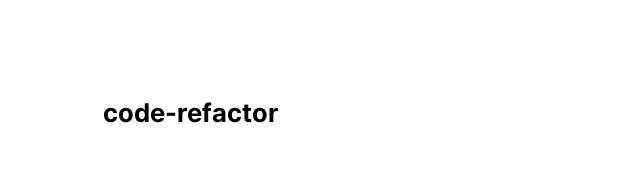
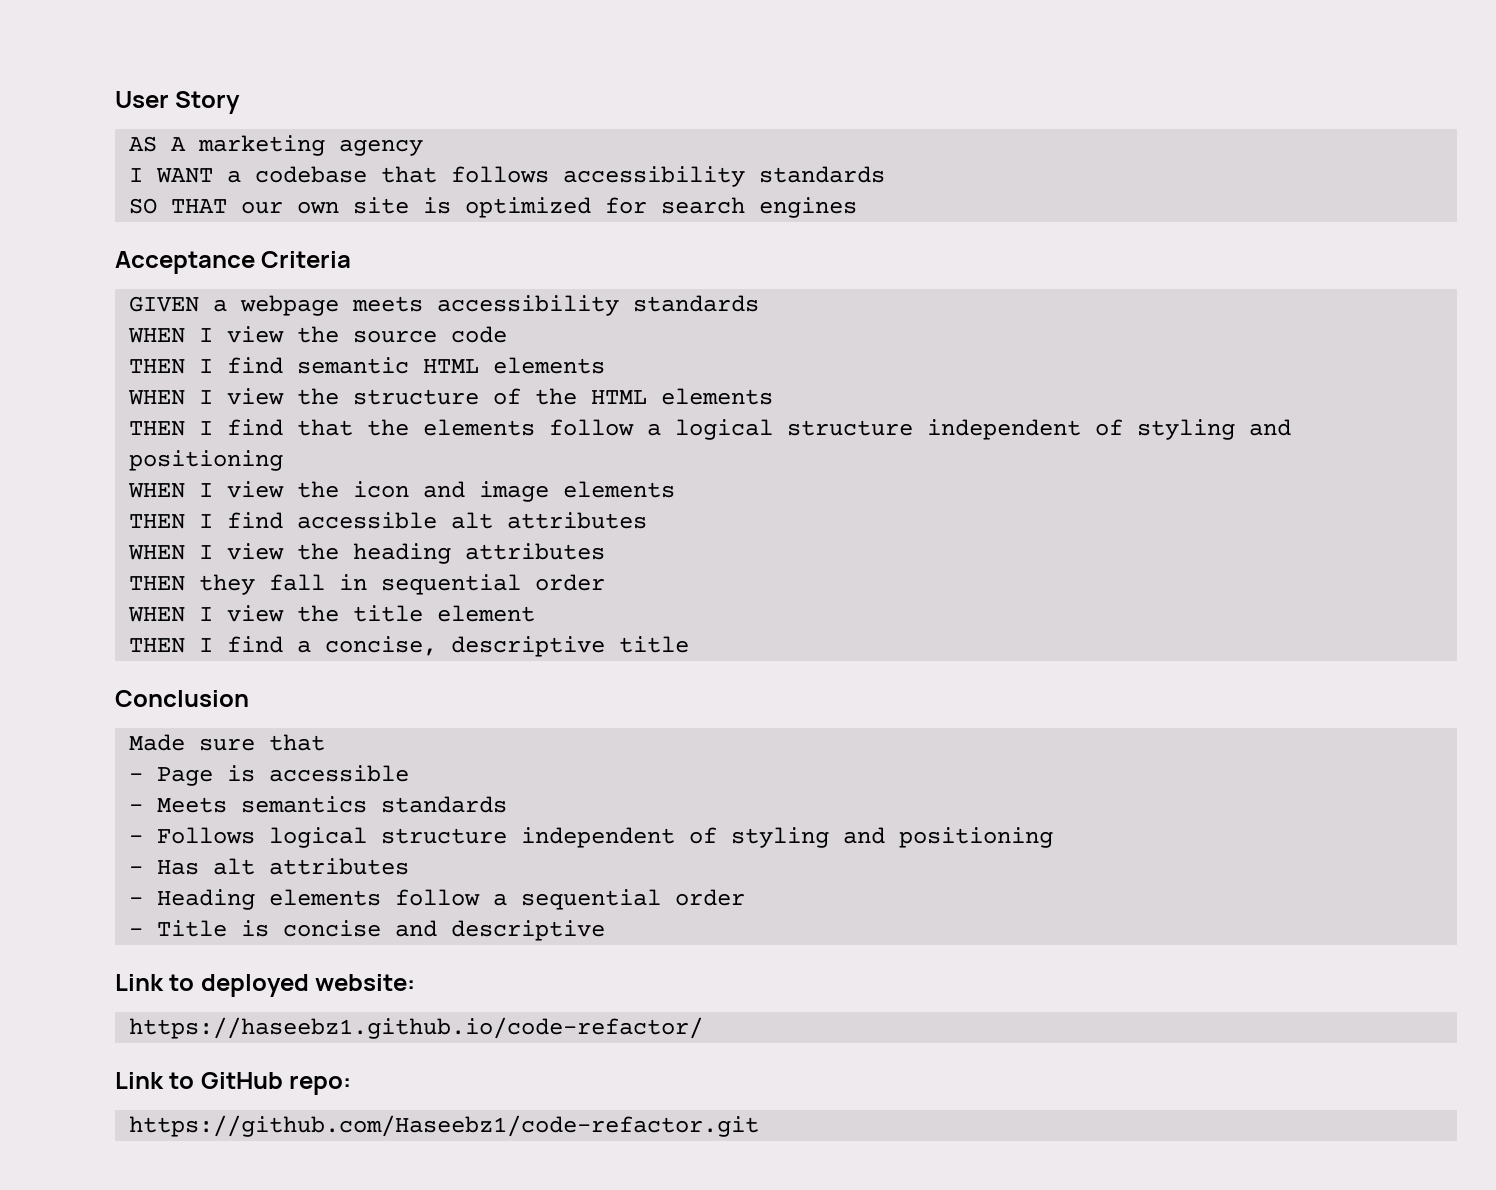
- code-refactor
+ User Story
+ AS A marketing agency
+ I WANT a codebase that follows accessibility standards
+ SO THAT our own site is optimized for search engines
+ Acceptance Criteria
+ GIVEN a webpage meets accessibility standards
+ WHEN I view the source code
+ THEN I find semantic HTML elements
+ WHEN I view the structure of the HTML elements
+ THEN I find that the elements follow a logical structure independent of styling and positioning
+ WHEN I view the icon and image elements
+ THEN I find accessible alt attributes
+ WHEN I view the heading attributes
+ THEN they fall in sequential order
+ WHEN I view the title element
+ THEN I find a concise, descriptive title
+ Conclusion
+ Made sure that
+ - Page is accessible
+ - Meets semantics standards
+ - Follows logical structure independent of styling and positioning
+ - Has alt attributes
+ - Heading elements follow a sequential order
+ - Title is concise and descriptive
+ Link to deployed website:
+ https://haseebz1.github.io/code-refactor/
+ Link to GitHub repo:
+ https://github.com/Haseebz1/code-refactor.git

